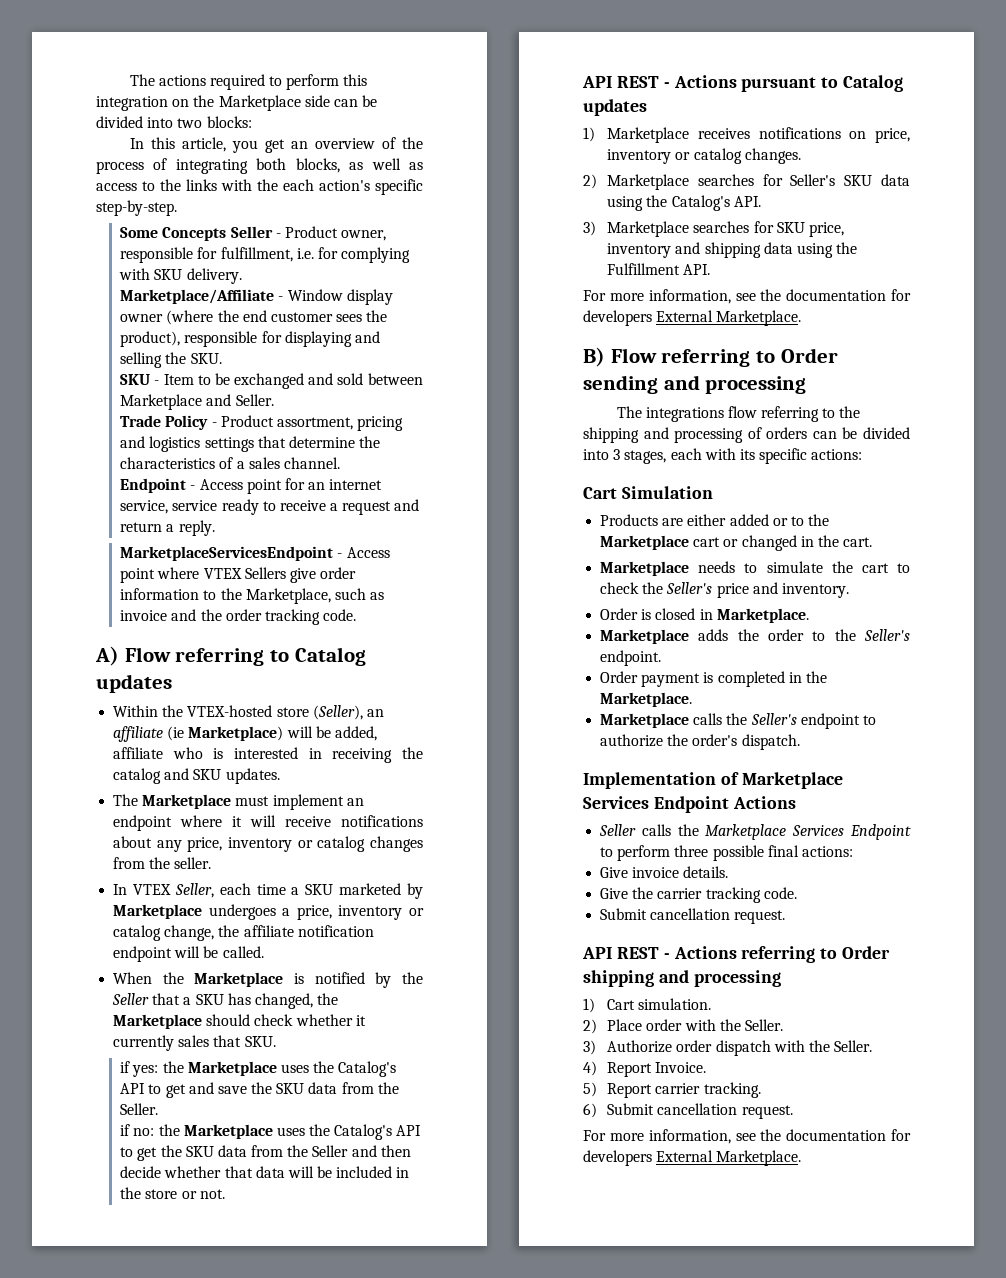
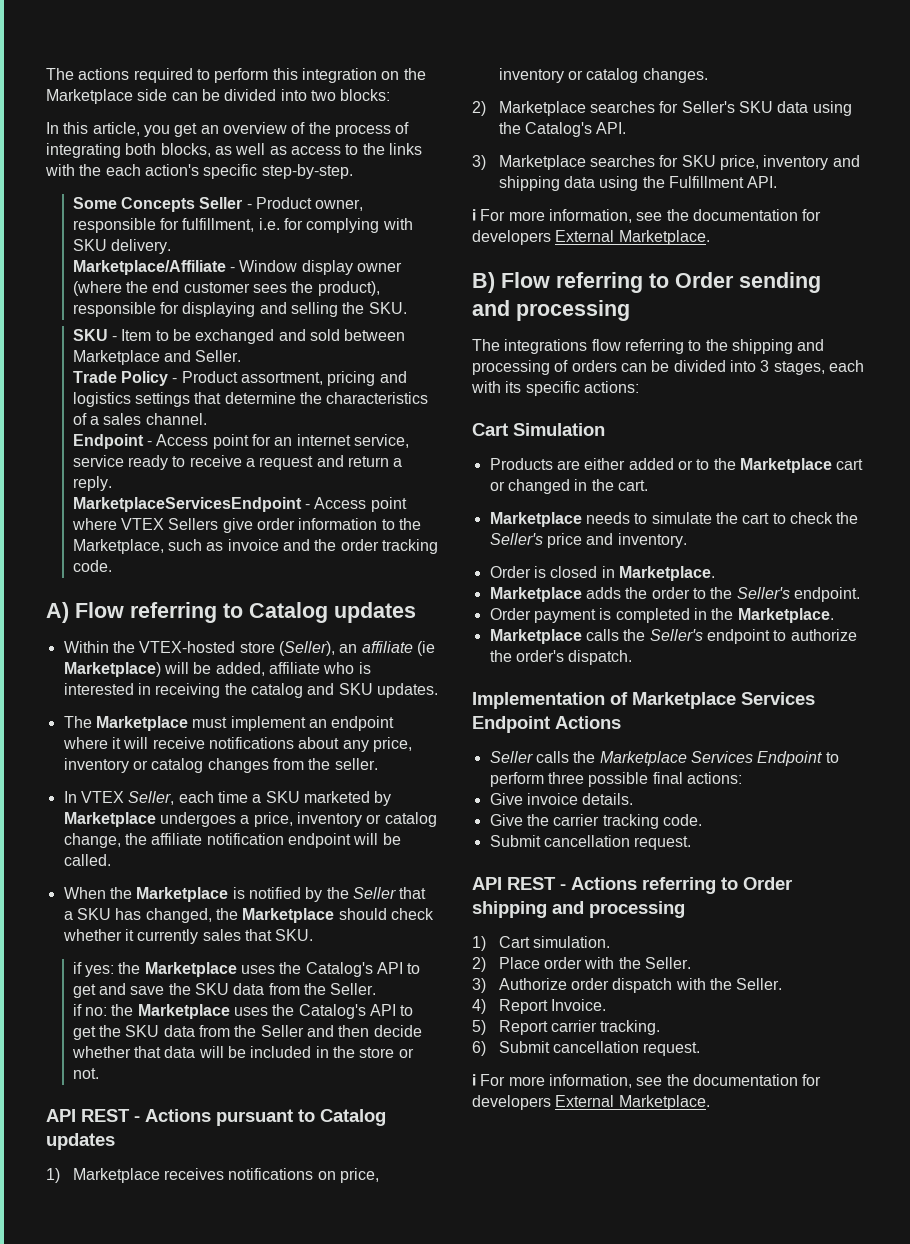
  3) Marketplace searches for SKU price, inventory and shipping data using the Fulfillment API.
- For more information, see the documentation for developers External Marketplace.
+ ℹ For more information, see the documentation for developers External Marketplace.
  6) Submit cancellation request.
- For more information, see the documentation for developers External Marketplace.
+ ℹ For more information, see the documentation for developers External Marketplace.

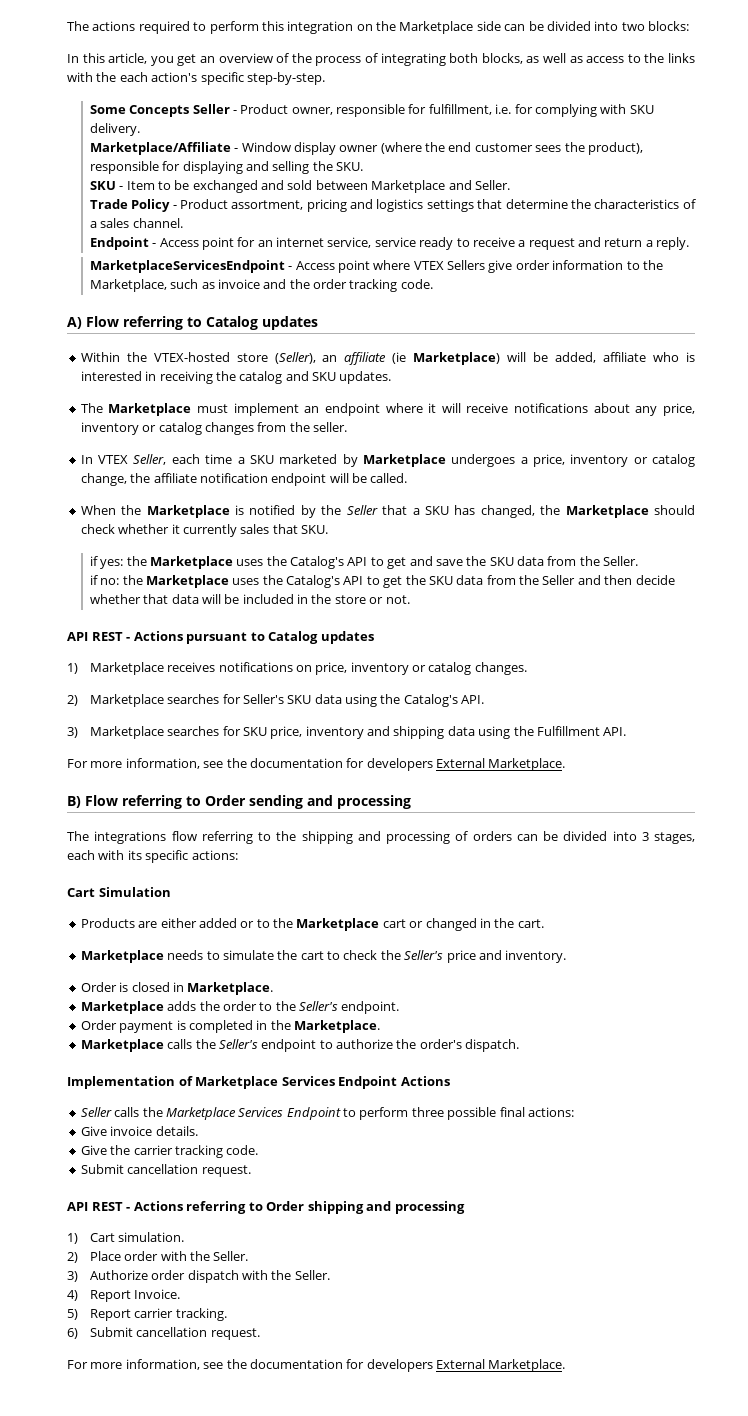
  3) Marketplace searches for SKU price, inventory and shipping data using the Fulfillment API.
- ℹ For more information, see the documentation for developers External Marketplace.
+ For more information, see the documentation for developers External Marketplace.
  6) Submit cancellation request.
- ℹ For more information, see the documentation for developers External Marketplace.
+ For more information, see the documentation for developers External Marketplace.

